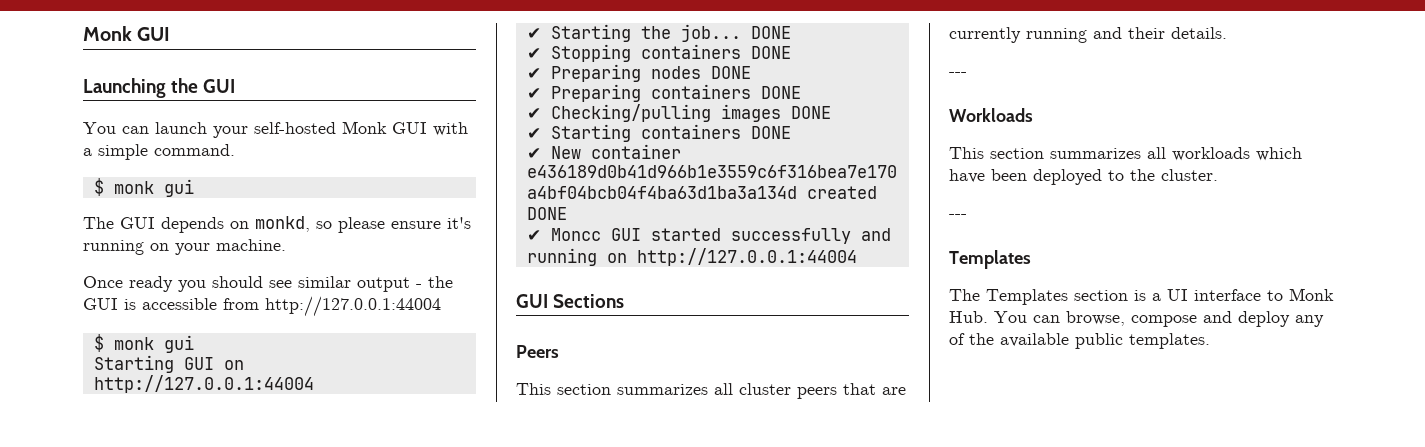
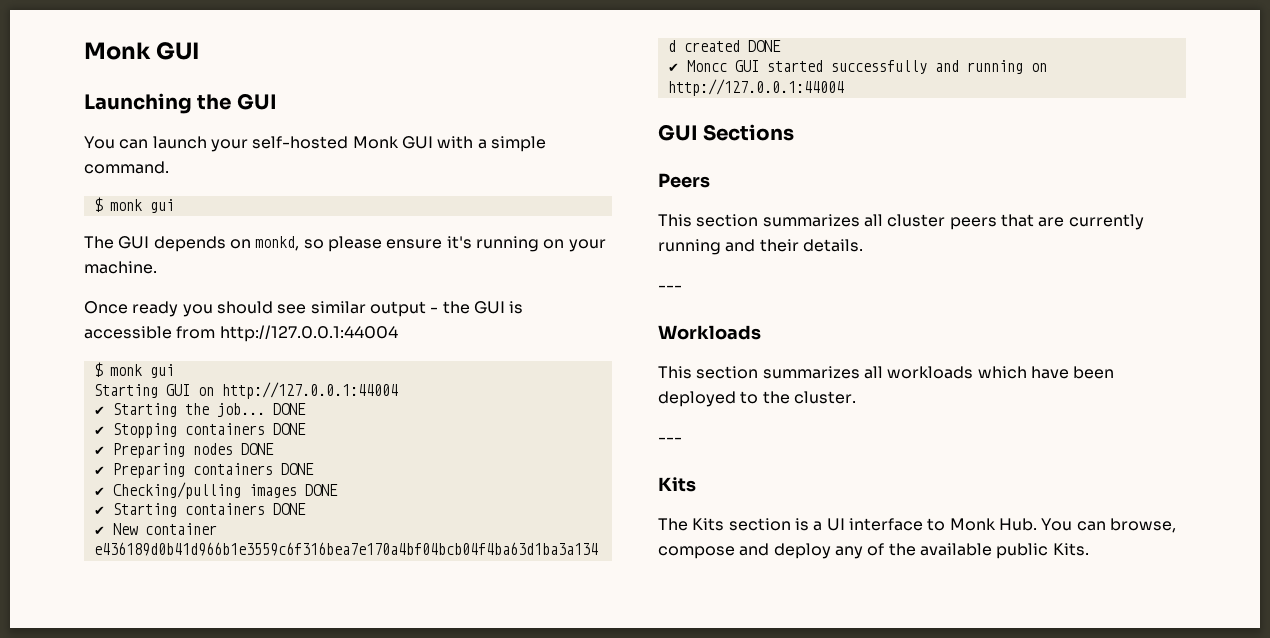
  This section summarizes all workloads which have been deployed to the cluster.
  ---
- Templates
- The Templates section is a UI interface to Monk Hub. You can browse, compose and deploy any of the available public templates.
+ Kits
+ The Kits section is a UI interface to Monk Hub. You can browse, compose and deploy any of the available public Kits.

